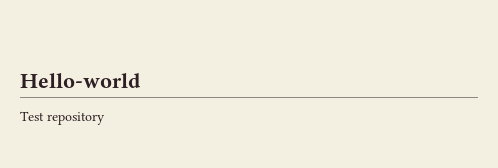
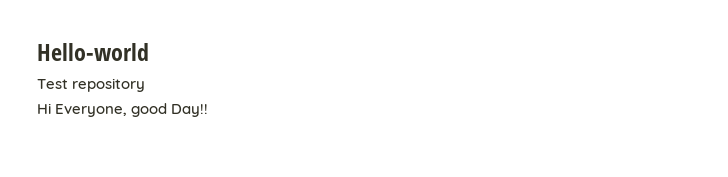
+ Hi Everyone, good Day!!

